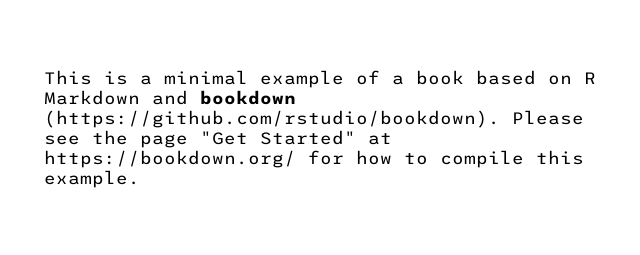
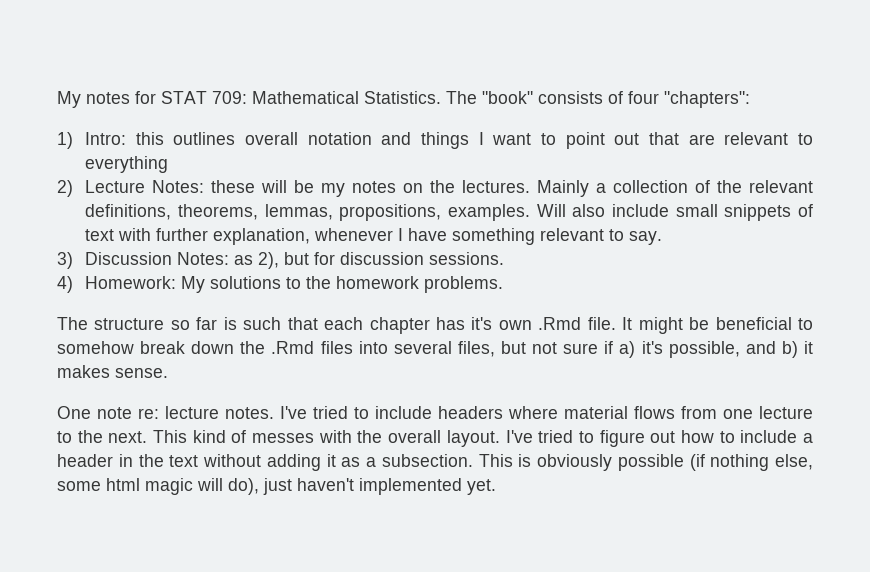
- This is a minimal example of a book based on R Markdown and bookdown (https://github.com/rstudio/bookdown). Please see the page "Get Started" at https://bookdown.org/ for how to compile this example.
+ My notes for STAT 709: Mathematical Statistics. The "book" consists of four "chapters":
+ 1) Intro: this outlines overall notation and things I want to point out that are relevant to everything
+ 2) Lecture Notes: these will be my notes on the lectures. Mainly a collection of the relevant definitions, theorems, lemmas, propositions, examples. Will also include small snippets of text with further explanation, whenever I have something relevant to say.
+ 3) Discussion Notes: as 2), but for discussion sessions.
+ 4) Homework: My solutions to the homework problems.
+ The structure so far is such that each chapter has it's own .Rmd file. It might be beneficial to somehow break down the .Rmd files into several files, but not sure if a) it's possible, and b) it makes sense.
+ One note re: lecture notes. I've tried to include headers where material flows from one lecture to the next. This kind of messes with the overall layout. I've tried to figure out how to include a header in the text without adding it as a subsection. This is obviously possible (if nothing else, some html magic will do), just haven't implemented yet.

